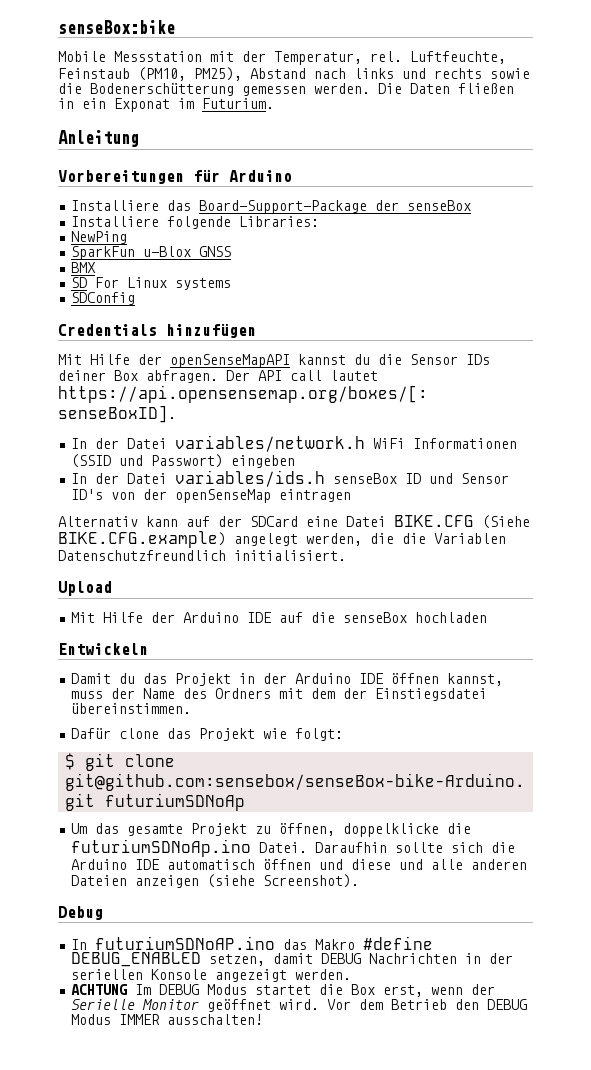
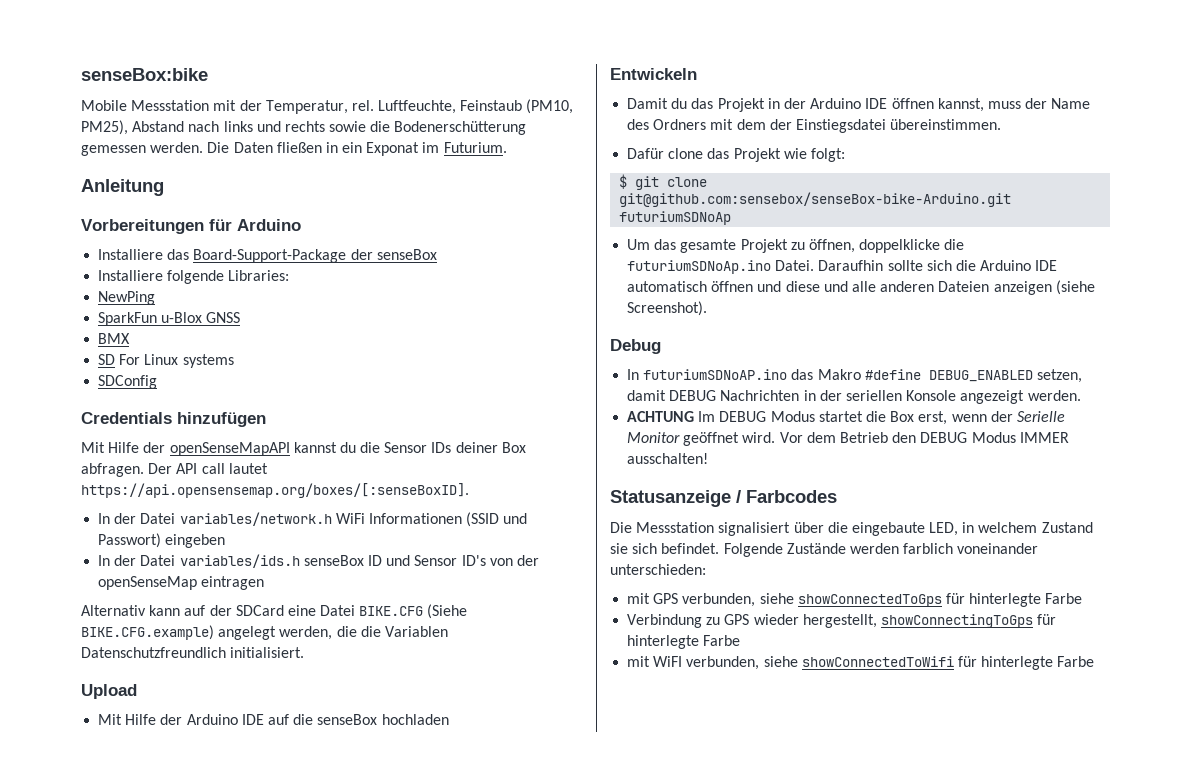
+ Statusanzeige / Farbcodes
+ Die Messstation signalisiert über die eingebaute LED, in welchem Zustand sie sich befindet. Folgende Zustände werden farblich voneinander unterschieden:
+ mit GPS verbunden, siehe showConnectedToGps für hinterlegte Farbe
+ Verbindung zu GPS wieder hergestellt, showConnectingToGps für hinterlegte Farbe
+ mit WiFI verbunden, siehe showConnectedToWifi für hinterlegte Farbe

